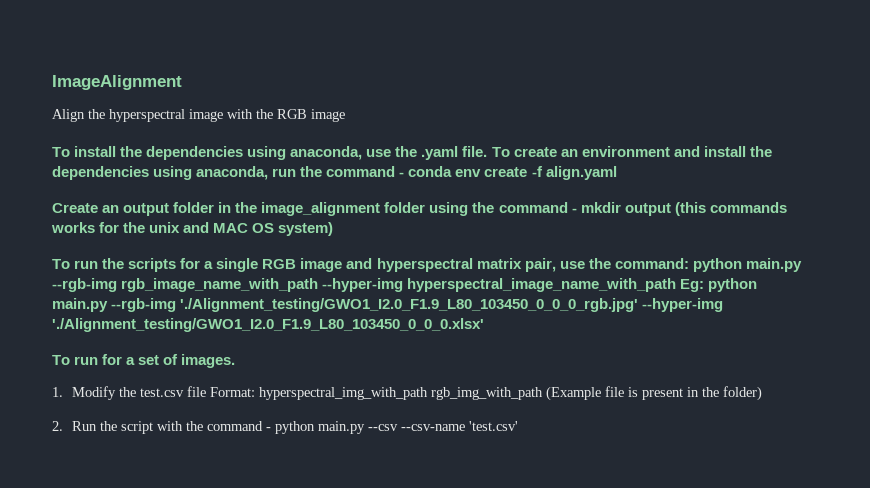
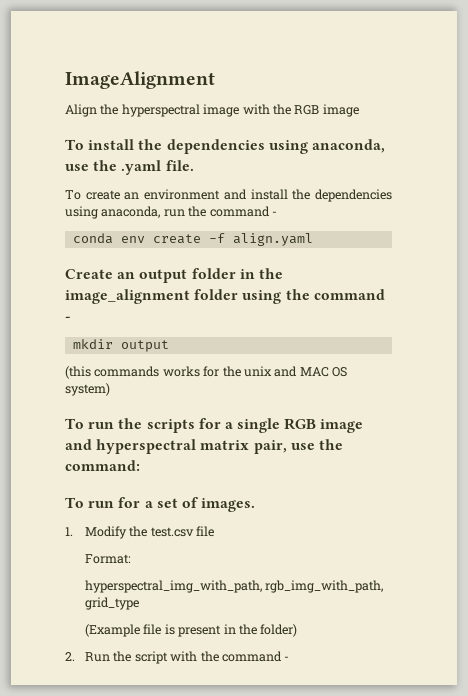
- To install the dependencies using anaconda, use the .yaml file. To create an environment and install the dependencies using anaconda, run the command - conda env create -f align.yaml
+ To install the dependencies using anaconda, use the .yaml file.
+ To create an environment and install the dependencies using anaconda, run the command -
+ conda env create -f align.yaml
- Create an output folder in the image_alignment folder using the command - mkdir output (this commands works for the unix and MAC OS system)
+ Create an output folder in the image_alignment folder using the command -
+ mkdir output
+ (this commands works for the unix and MAC OS system)
- To run the scripts for a single RGB image and hyperspectral matrix pair, use the command: python main.py --rgb-img rgb_image_name_with_path --hyper-img hyperspectral_image_name_with_path Eg: python main.py --rgb-img './Alignment_testing/GWO1_I2.0_F1.9_L80_103450_0_0_0_rgb.jpg' --hyper-img './Alignment_testing/GWO1_I2.0_F1.9_L80_103450_0_0_0.xlsx'
+ To run the scripts for a single RGB image and hyperspectral matrix pair, use the command:
- 1. Modify the test.csv file Format: hyperspectral_img_with_path rgb_img_with_path (Example file is present in the folder)
+ 1. Modify the test.csv file
+ Format:
+ hyperspectral_img_with_path, rgb_img_with_path, grid_type
+ (Example file is present in the folder)
- 2. Run the script with the command - python main.py --csv --csv-name 'test.csv'
+ 2. Run the script with the command -

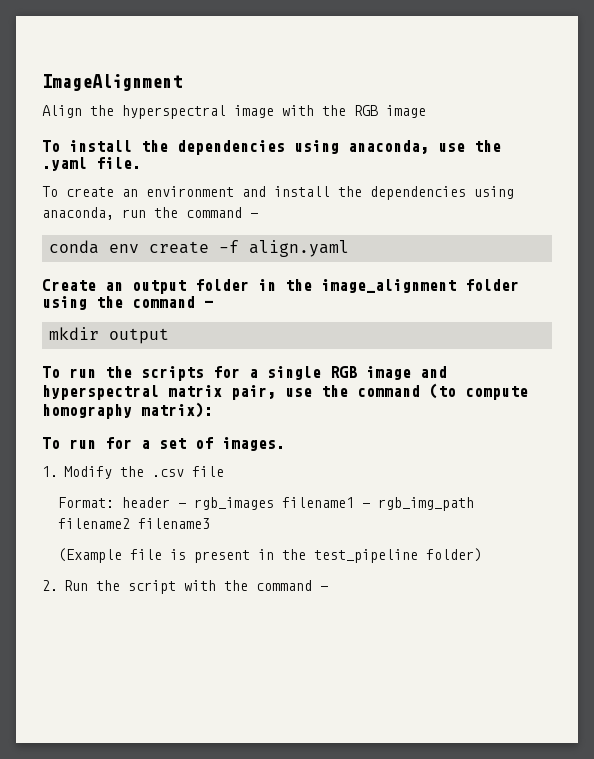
- (this commands works for the unix and MAC OS system)
- To run the scripts for a single RGB image and hyperspectral matrix pair, use the command:
+ To run the scripts for a single RGB image and hyperspectral matrix pair, use the command (to compute homography matrix):
- 1. Modify the test.csv file
+ 1. Modify the .csv file
- Format:
- hyperspectral_img_with_path, rgb_img_with_path, grid_type
+ Format: header - rgb_images filename1 - rgb_img_path filename2 filename3
- (Example file is present in the folder)
+ (Example file is present in the test_pipeline folder)

